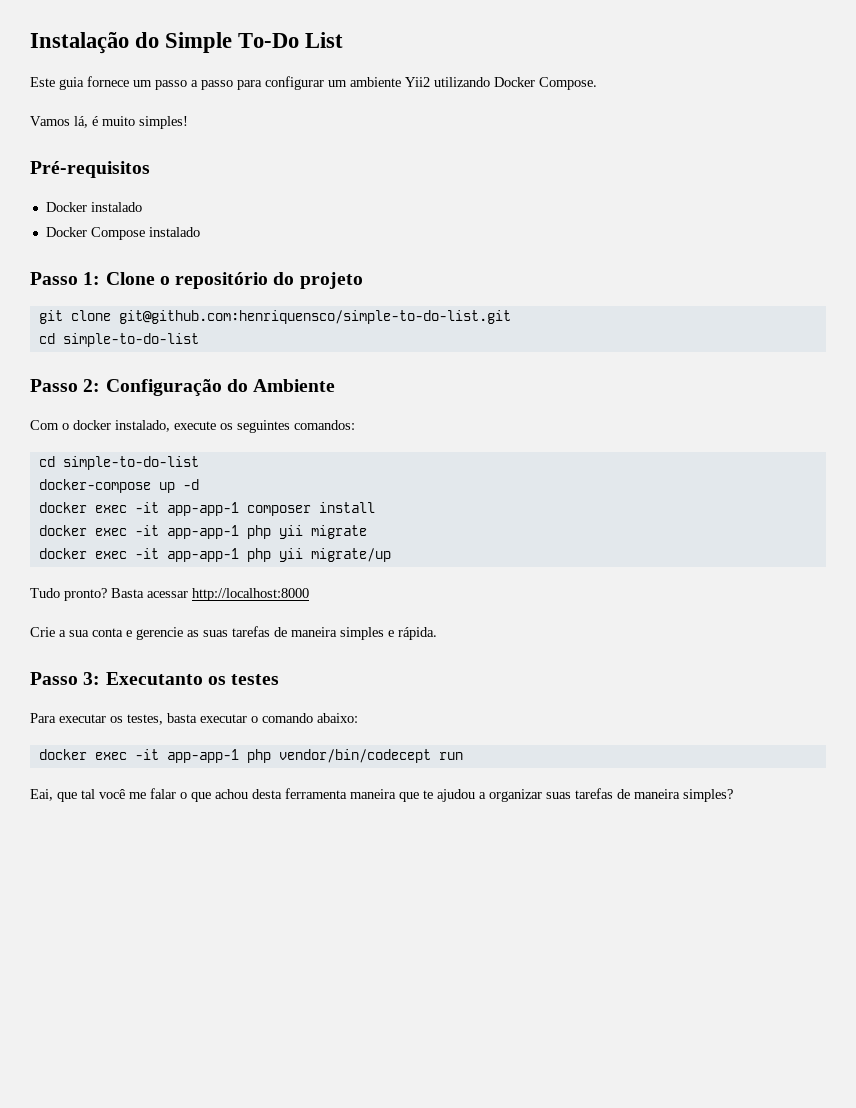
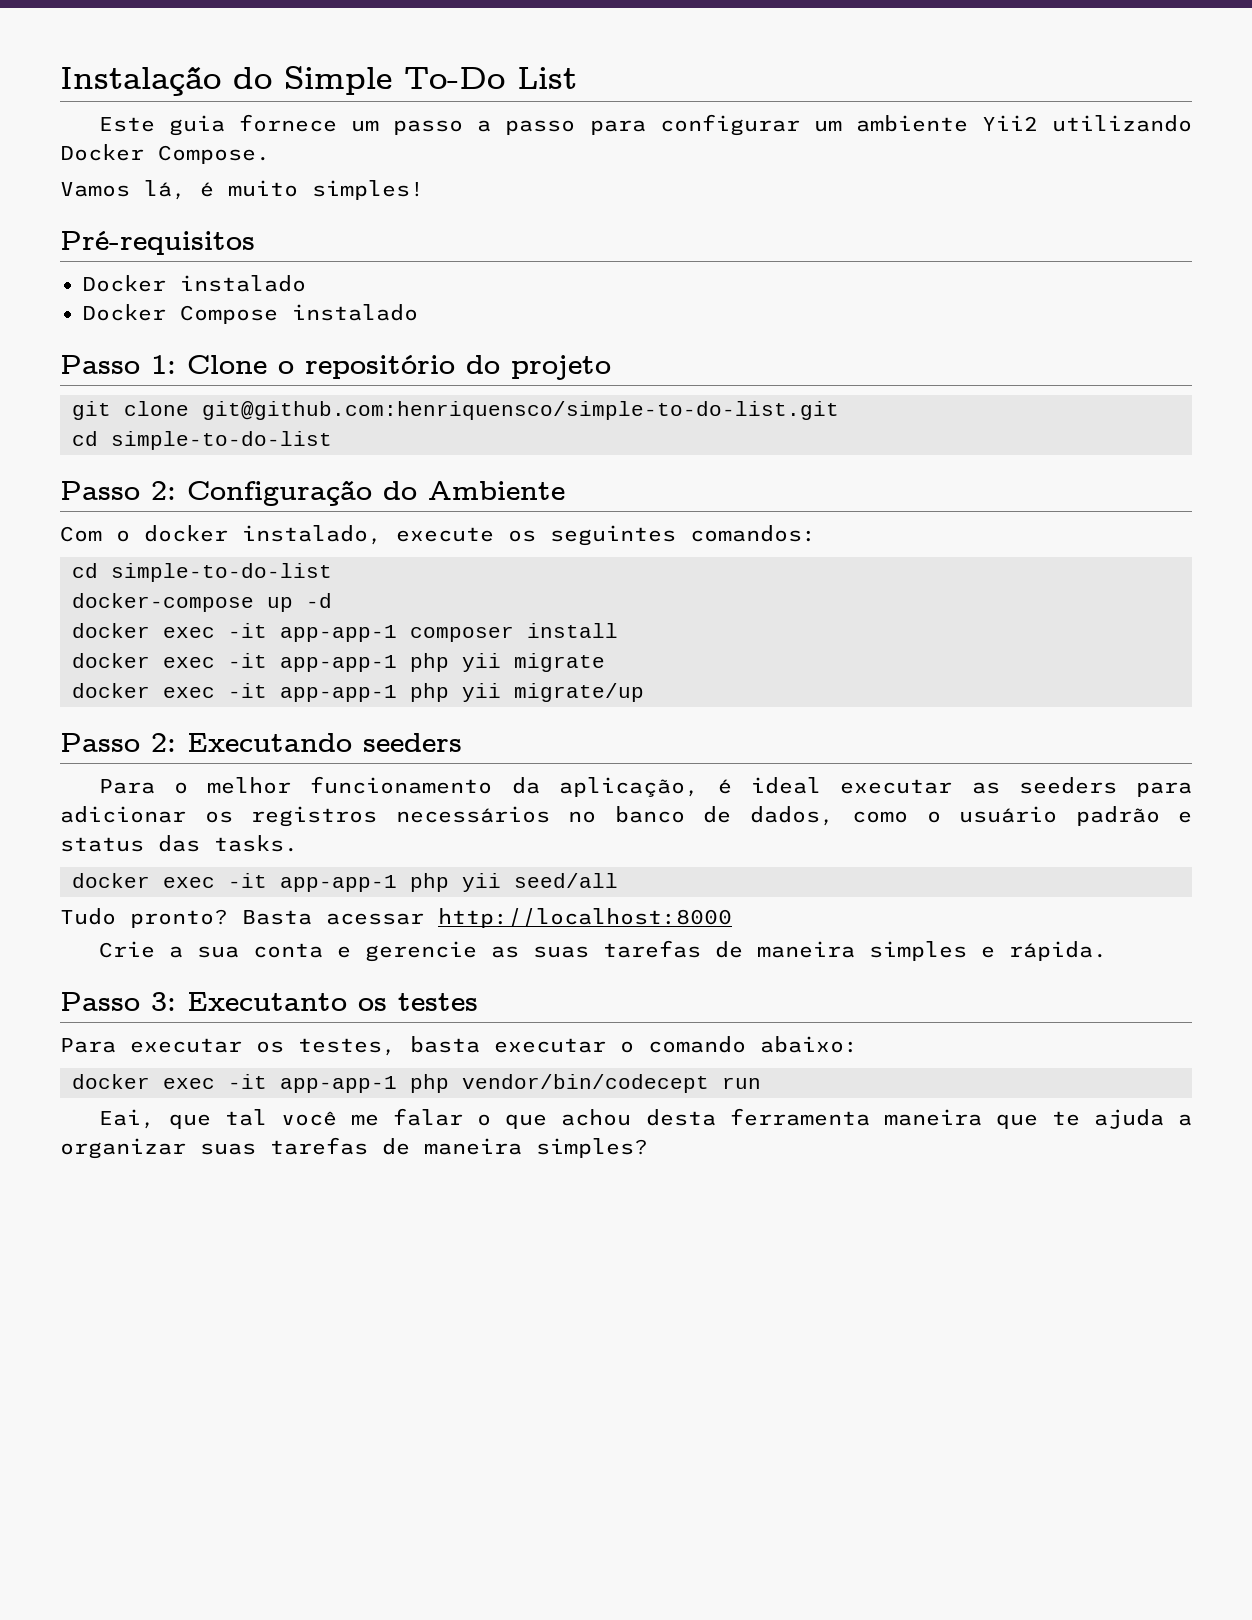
+ Passo 2: Executando seeders
+ Para o melhor funcionamento da aplicação, é ideal executar as seeders para adicionar os registros necessários no banco de dados, como o usuário padrão e status das tasks.
+ docker exec -it app-app-1 php yii seed/all
- Eai, que tal você me falar o que achou desta ferramenta maneira que te ajudou a organizar suas tarefas de maneira simples?
+ Eai, que tal você me falar o que achou desta ferramenta maneira que te ajuda a organizar suas tarefas de maneira simples?

